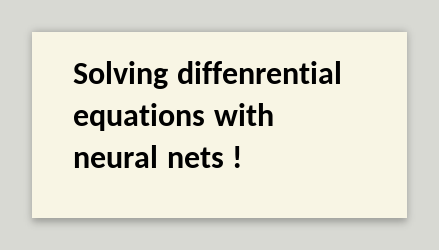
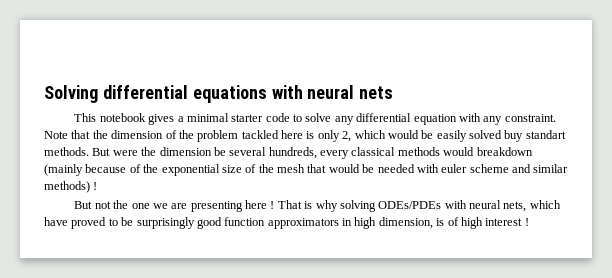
- Solving diffenrential equations with neural nets !
+ Solving differential equations with neural nets
+ This notebook gives a minimal starter code to solve any differential equation with any constraint. Note that the dimension of the problem tackled here is only 2, which would be easily solved buy standart methods. But were the dimension be several hundreds, every classical methods would breakdown (mainly because of the exponential size of the mesh that would be needed with euler scheme and similar methods) !
+ But not the one we are presenting here ! That is why solving ODEs/PDEs with neural nets, which have proved to be surprisingly good function approximators in high dimension, is of high interest !

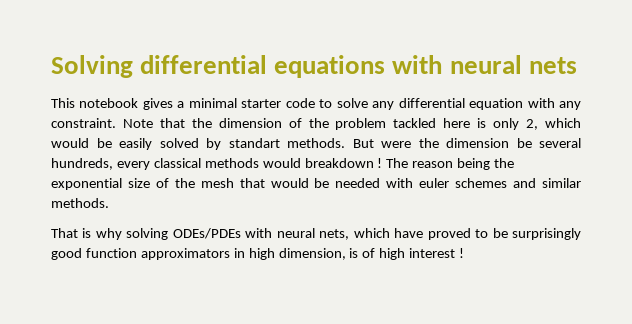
- Note that the dimension of the problem tackled here is only 2, which would be easily solved buy standart methods.
+ Note that the dimension of the problem tackled here is only 2, which would be easily solved by standart methods.
- But were the dimension be several hundreds, every classical methods would breakdown (mainly because of the exponential size of the mesh that would be needed with euler scheme and similar methods) !
- But not the one we are presenting here ! That is why solving ODEs/PDEs with neural nets, which have proved to be surprisingly good function approximators in high dimension, is of high interest !
+ But were the dimension be several hundreds, every classical methods would breakdown ! The reason being the exponential size of the mesh that would be needed with euler schemes and similar methods.
+ That is why solving ODEs/PDEs with neural nets, which have proved to be surprisingly good function approximators in high dimension, is of high interest !

